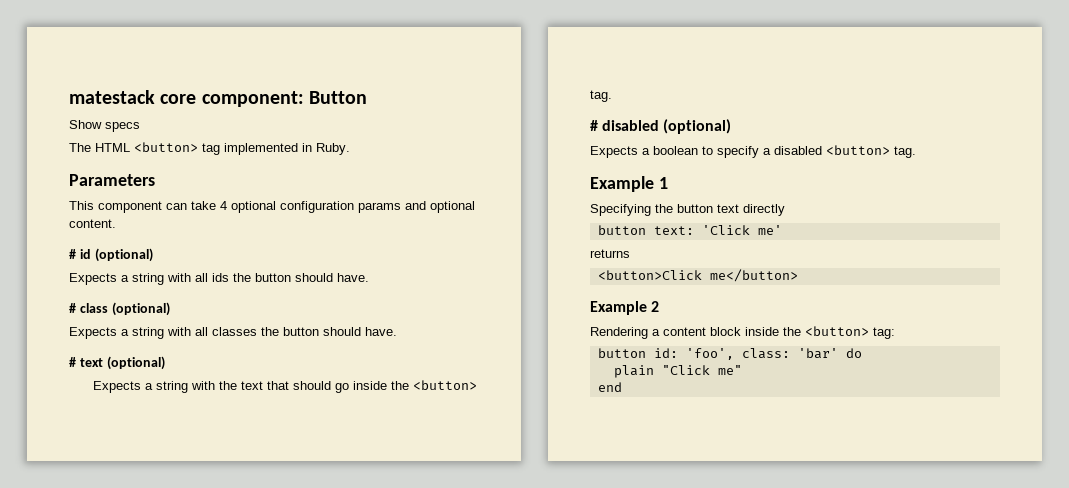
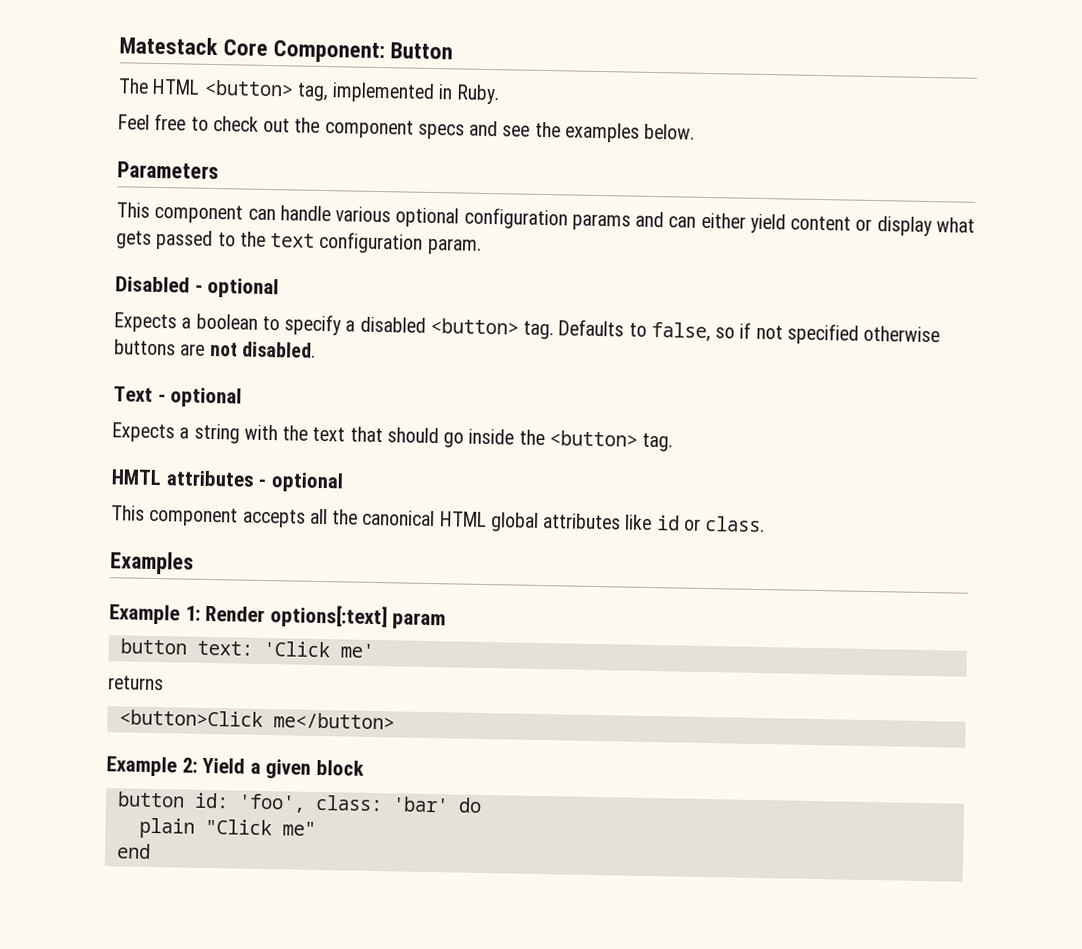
- matestack core component: Button
+ Matestack Core Component: Button
- Show specs
- The HTML <button> tag implemented in Ruby.
+ The HTML <button> tag, implemented in Ruby.
+ Feel free to check out the component specs and see the examples below.
- This component can take 4 optional configuration params and optional content.
- # id (optional)
- Expects a string with all ids the button should have.
- # class (optional)
- Expects a string with all classes the button should have.
- # text (optional)
+ This component can handle various optional configuration params and can either yield content or display what gets passed to the text configuration param.
+ Disabled - optional
+ Expects a boolean to specify a disabled <button> tag. Defaults to false, so if not specified otherwise buttons are not disabled.
+ Text - optional
- # disabled (optional)
- Expects a boolean to specify a disabled <button> tag.
- Example 1
- Specifying the button text directly
+ HMTL attributes - optional
+ This component accepts all the canonical HTML global attributes like id or class.
+ Examples
+ Example 1: Render options[:text] param
- Example 2
- Rendering a content block inside the <button> tag:
+ Example 2: Yield a given block

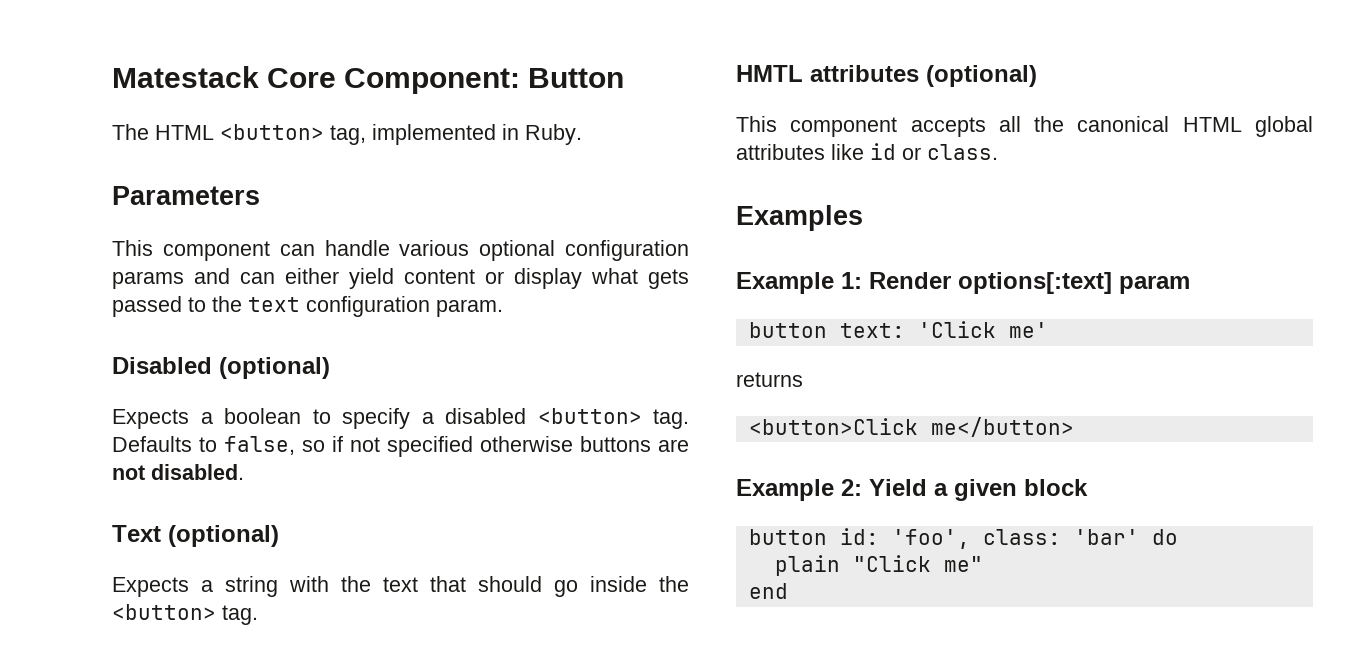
- Feel free to check out the component specs and see the examples below.
- Disabled - optional
+ Disabled (optional)
- Text - optional
+ Text (optional)
- HMTL attributes - optional
+ HMTL attributes (optional)

